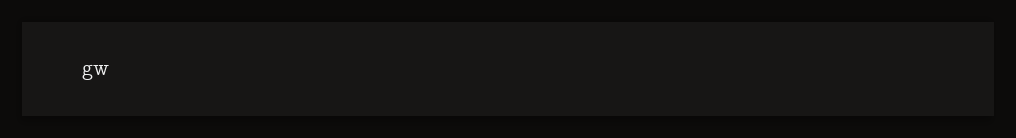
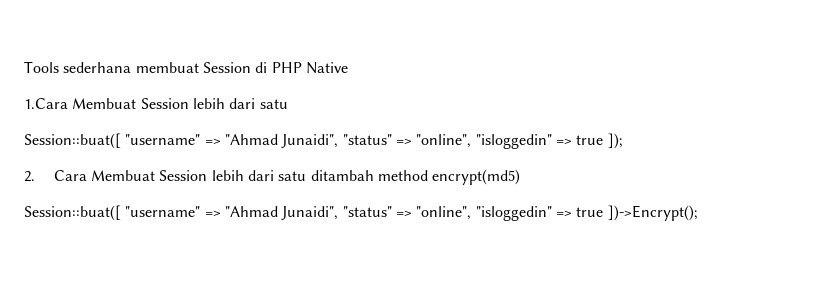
- gw
+ Tools sederhana membuat Session di PHP Native
+ 1.Cara Membuat Session lebih dari satu
+ Session::buat([ "username" => "Ahmad Junaidi", "status" => "online", "isloggedin" => true ]);
+ 2. Cara Membuat Session lebih dari satu ditambah method encrypt(md5)
+ Session::buat([ "username" => "Ahmad Junaidi", "status" => "online", "isloggedin" => true ])->Encrypt();

